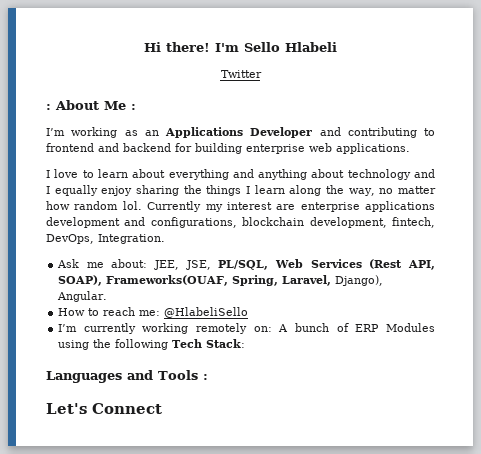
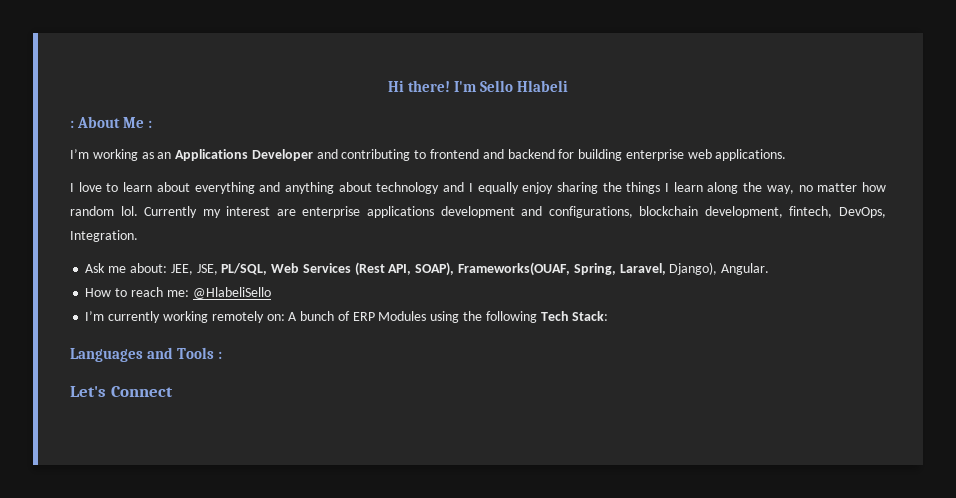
- Twitter

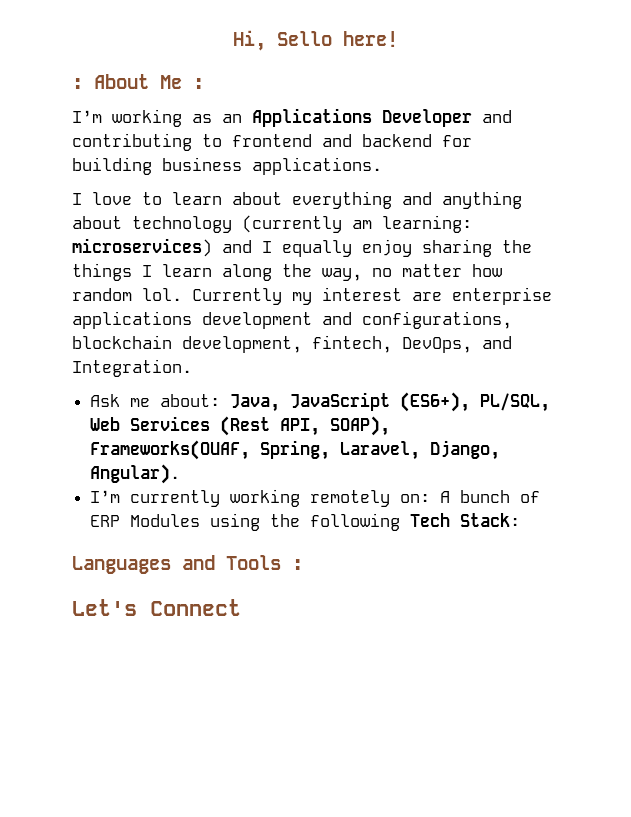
- Hi there! I'm Sello Hlabeli
+ Hi, Sello here!
- I’m working as an Applications Developer and contributing to frontend and backend for building enterprise web applications.
+ I’m working as an Applications Developer and contributing to frontend and backend for building business applications.
- I love to learn about everything and anything about technology and I equally enjoy sharing the things I learn along the way, no matter how random lol.
+ I love to learn about everything and anything about technology (currently am learning: microservices) and I equally enjoy sharing the things I learn along the way, no matter how random lol.
- Currently my interest are enterprise applications development and configurations, blockchain development, fintech, DevOps, Integration.
+ Currently my interest are enterprise applications development and configurations, blockchain development, fintech, DevOps, and Integration.
- Ask me about: JEE, JSE, PL/SQL, Web Services (Rest API, SOAP), Frameworks(OUAF, Spring, Laravel, Django), Angular.
- How to reach me: @HlabeliSello
+ Ask me about: Java, JavaScript (ES6+), PL/SQL, Web Services (Rest API, SOAP), Frameworks(OUAF, Spring, Laravel, Django, Angular).

